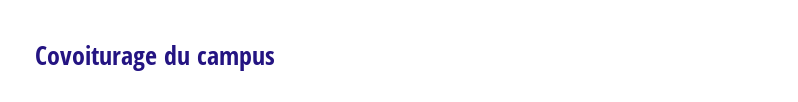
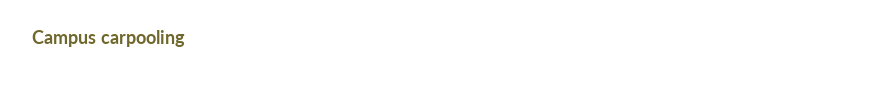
- Covoiturage du campus
+ Campus carpooling

